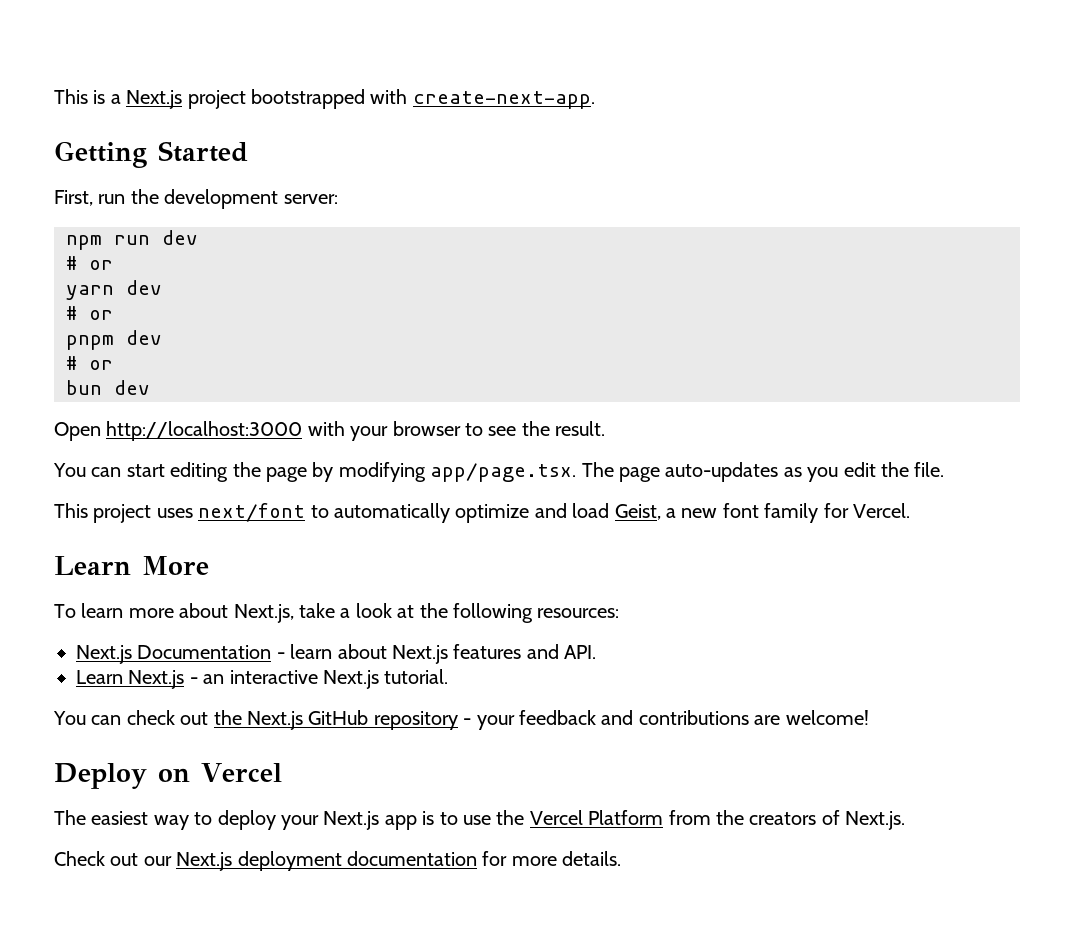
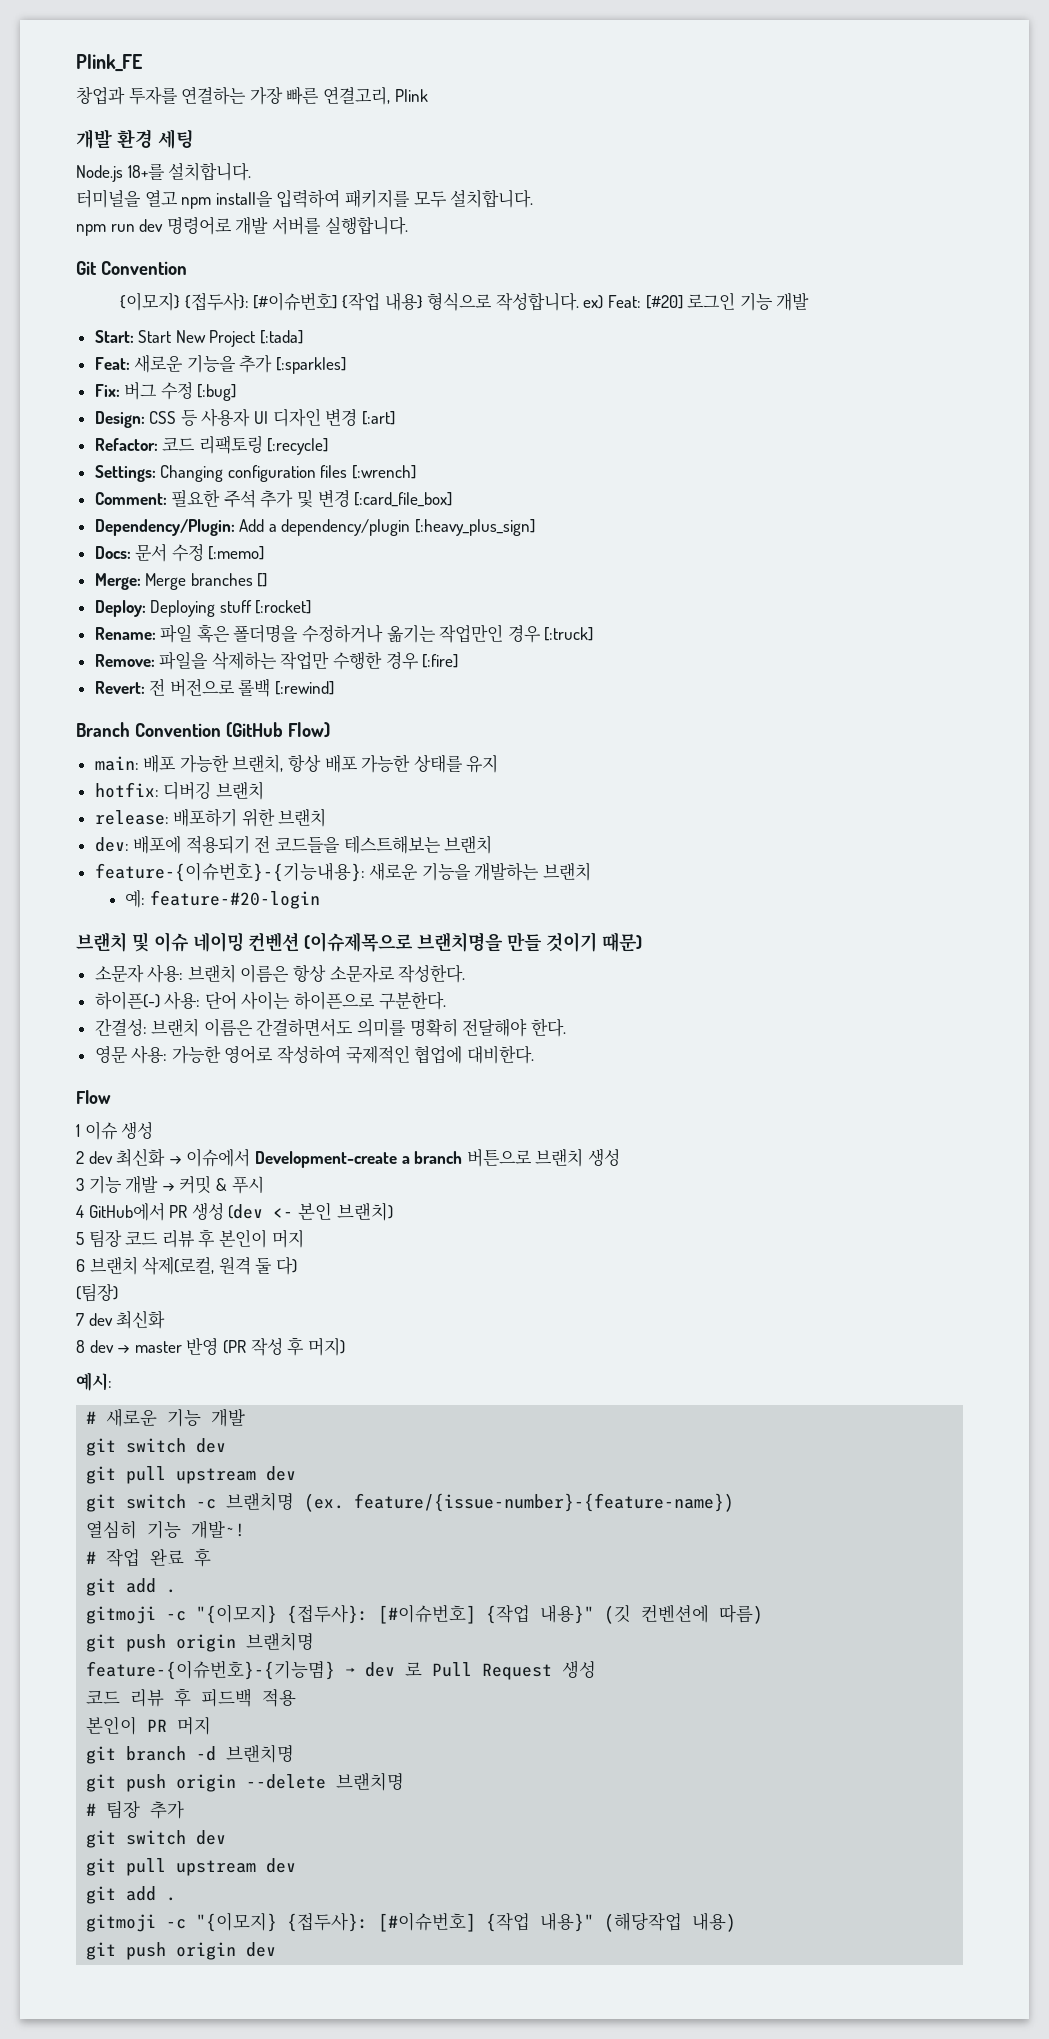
- This is a Next.js project bootstrapped with create-next-app.
- Getting Started
- First, run the development server:
- npm run dev
- # or
- yarn dev
- # or
- pnpm dev
- # or
- bun dev
- Open http://localhost:3000 with your browser to see the result.
- You can start editing the page by modifying app/page.tsx. The page auto-updates as you edit the file.
- This project uses next/font to automatically optimize and load Geist, a new font family for Vercel.
- Learn More
- To learn more about Next.js, take a look at the following resources:
- Next.js Documentation - learn about Next.js features and API.
- Learn Next.js - an interactive Next.js tutorial.
- You can check out the Next.js GitHub repository - your feedback and contributions are welcome!
- Deploy on Vercel
- The easiest way to deploy your Next.js app is to use the Vercel Platform from the creators of Next.js.
- Check out our Next.js deployment documentation for more details.
+ Plink_FE
+ 창업과 투자를 연결하는 가장 빠른 연결고리, Plink
+ 개발 환경 세팅
+ Node.js 18+를 설치합니다.
+ 터미널을 열고 npm install을 입력하여 패키지를 모두 설치합니다.
+ npm run dev 명령어로 개발 서버를 실행합니다.
+ Git Convention
+ {이모지} {접두사}: [#이슈번호] {작업 내용} 형식으로 작성합니다. ex) Feat: [#20] 로그인 기능 개발
+ Start: Start New Project [:tada]
+ Feat: 새로운 기능을 추가 [:sparkles]
+ Fix: 버그 수정 [:bug]
+ Design: CSS 등 사용자 UI 디자인 변경 [:art]
+ Refactor: 코드 리팩토링 [:recycle]
+ Settings: Changing configuration files [:wrench]
+ Comment: 필요한 주석 추가 및 변경 [:card_file_box]
+ Dependency/Plugin: Add a dependency/plugin [:heavy_plus_sign]
+ Docs: 문서 수정 [:memo]
+ Merge: Merge branches []
+ Deploy: Deploying stuff [:rocket]
+ Rename: 파일 혹은 폴더명을 수정하거나 옮기는 작업만인 경우 [:truck]
+ Remove: 파일을 삭제하는 작업만 수행한 경우 [:fire]
+ Revert: 전 버전으로 롤백 [:rewind]
+ Branch Convention (GitHub Flow)
+ main: 배포 가능한 브랜치, 항상 배포 가능한 상태를 유지
+ hotfix: 디버깅 브랜치
+ release: 배포하기 위한 브랜치
+ dev: 배포에 적용되기 전 코드들을 테스트해보는 브랜치
+ feature-{이슈번호}-{기능내용}: 새로운 기능을 개발하는 브랜치
+ 예: feature-#20-login
+ 브랜치 및 이슈 네이밍 컨벤션 (이슈제목으로 브랜치명을 만들 것이기 때문)
+ 소문자 사용: 브랜치 이름은 항상 소문자로 작성한다.
+ 하이픈(-) 사용: 단어 사이는 하이픈으로 구분한다.
+ 간결성: 브랜치 이름은 간결하면서도 의미를 명확히 전달해야 한다.
+ 영문 사용: 가능한 영어로 작성하여 국제적인 협업에 대비한다.
+ Flow
+ 1 이슈 생성
+ 2 dev 최신화 → 이슈에서 Development-create a branch 버튼으로 브랜치 생성
+ 3 기능 개발 → 커밋 & 푸시
+ 4 GitHub에서 PR 생성 (dev <- 본인 브랜치)
+ 5 팀장 코드 리뷰 후 본인이 머지
+ 6 브랜치 삭제(로컬, 원격 둘 다)
+ (팀장)
+ 7 dev 최신화
+ 8 dev → master 반영 (PR 작성 후 머지)
+ 예시:
+ # 새로운 기능 개발
+ git switch dev
+ git pull upstream dev
+ git switch -c 브랜치명 (ex. feature/{issue-number}-{feature-name})
+ 열심히 기능 개발~!
+ # 작업 완료 후
+ git add .
+ gitmoji -c "{이모지} {접두사}: [#이슈번호] {작업 내용}" (깃 컨벤션에 따름)
+ git push origin 브랜치명
+ feature-{이슈번호}-{기능몀} → dev 로 Pull Request 생성
+ 코드 리뷰 후 피드백 적용
+ 본인이 PR 머지
+ git branch -d 브랜치명
+ git push origin --delete 브랜치명
+ # 팀장 추가
+ git switch dev
+ git pull upstream dev
+ git add .
+ gitmoji -c "{이모지} {접두사}: [#이슈번호] {작업 내용}" (해당작업 내용)
+ git push origin dev

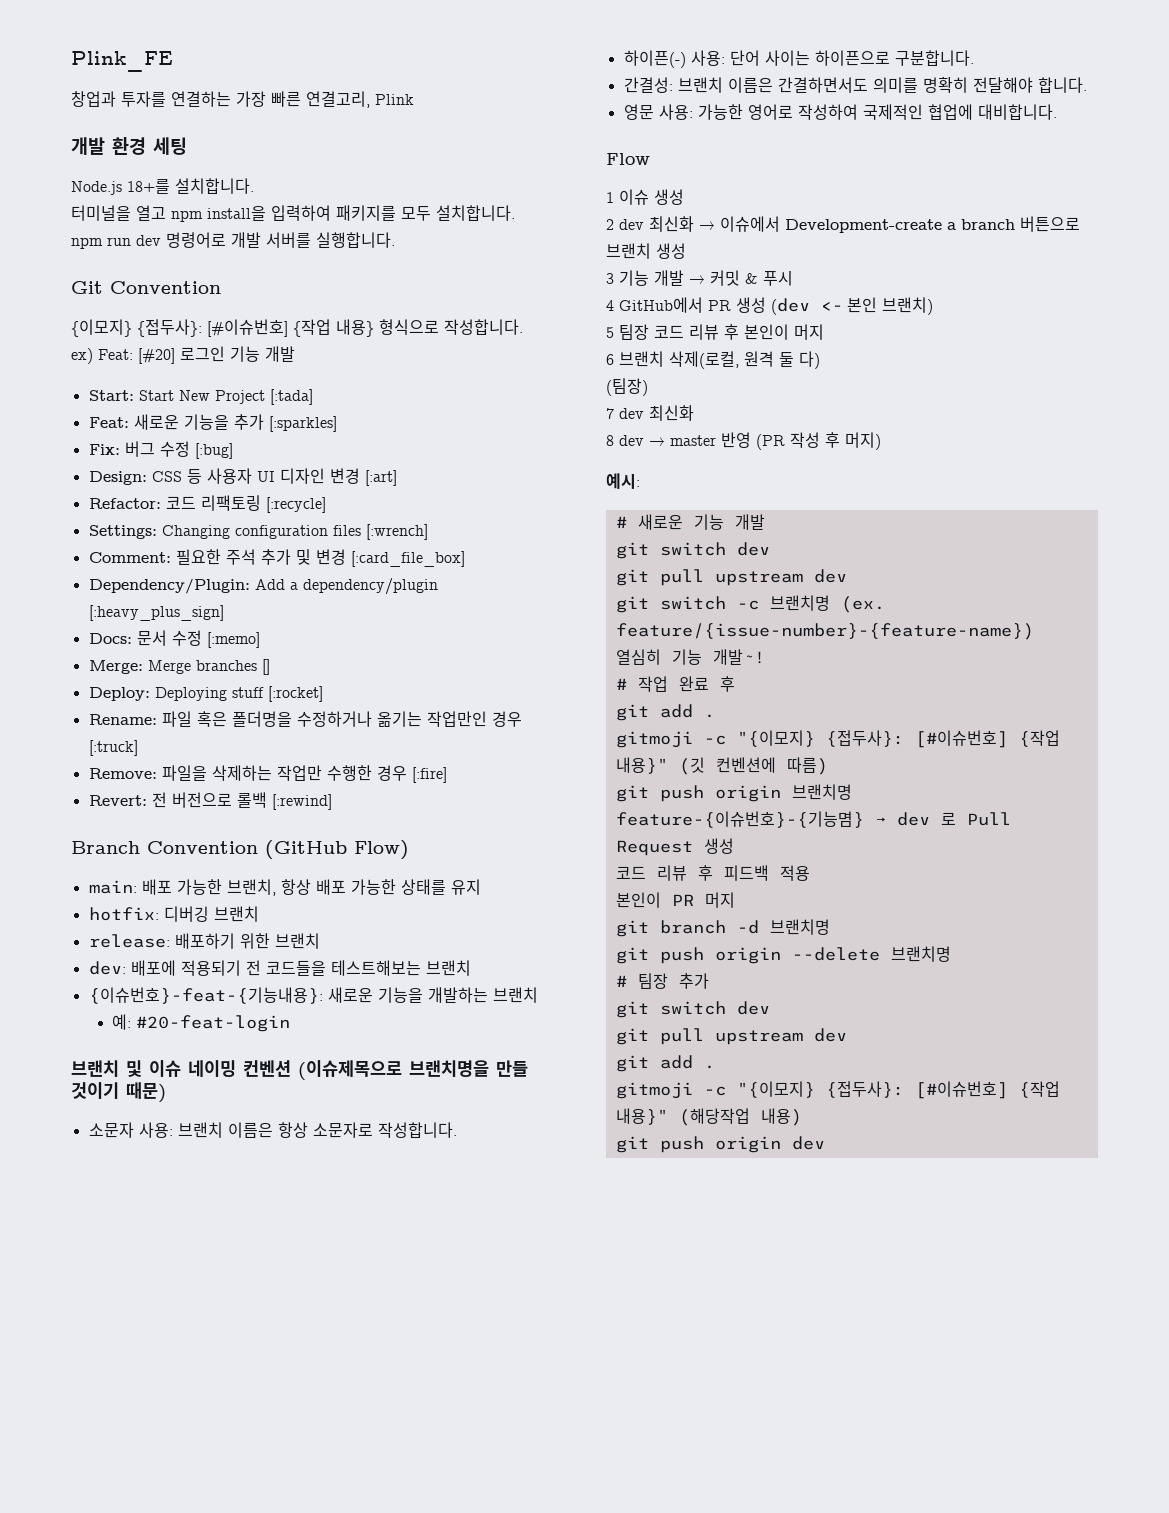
- {이모지} {접두사}: [#이슈번호] {작업 내용} 형식으로 작성합니다. ex) Feat: [#20] 로그인 기능 개발
+ {이모지} {접두사}: [#이슈번호] {작업 내용} 형식으로 작성합니다.
+ ex) Feat: [#20] 로그인 기능 개발
- feature-{이슈번호}-{기능내용}: 새로운 기능을 개발하는 브랜치
+ {이슈번호}-feat-{기능내용}: 새로운 기능을 개발하는 브랜치
- 예: feature-#20-login
+ 예: #20-feat-login
- 소문자 사용: 브랜치 이름은 항상 소문자로 작성한다.
+ 소문자 사용: 브랜치 이름은 항상 소문자로 작성합니다.
- 하이픈(-) 사용: 단어 사이는 하이픈으로 구분한다.
+ 하이픈(-) 사용: 단어 사이는 하이픈으로 구분합니다.
- 간결성: 브랜치 이름은 간결하면서도 의미를 명확히 전달해야 한다.
+ 간결성: 브랜치 이름은 간결하면서도 의미를 명확히 전달해야 합니다.
- 영문 사용: 가능한 영어로 작성하여 국제적인 협업에 대비한다.
+ 영문 사용: 가능한 영어로 작성하여 국제적인 협업에 대비합니다.

